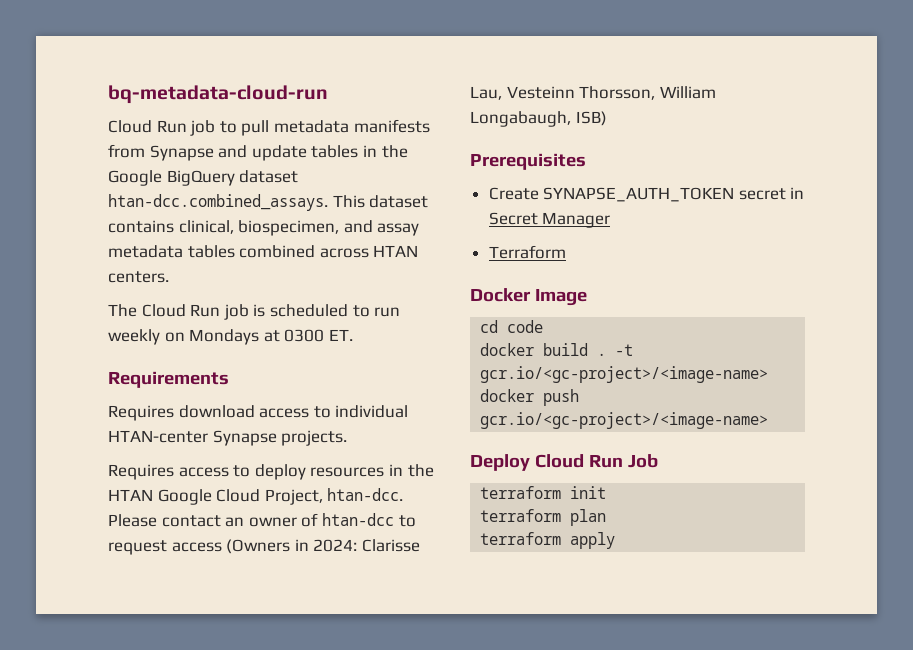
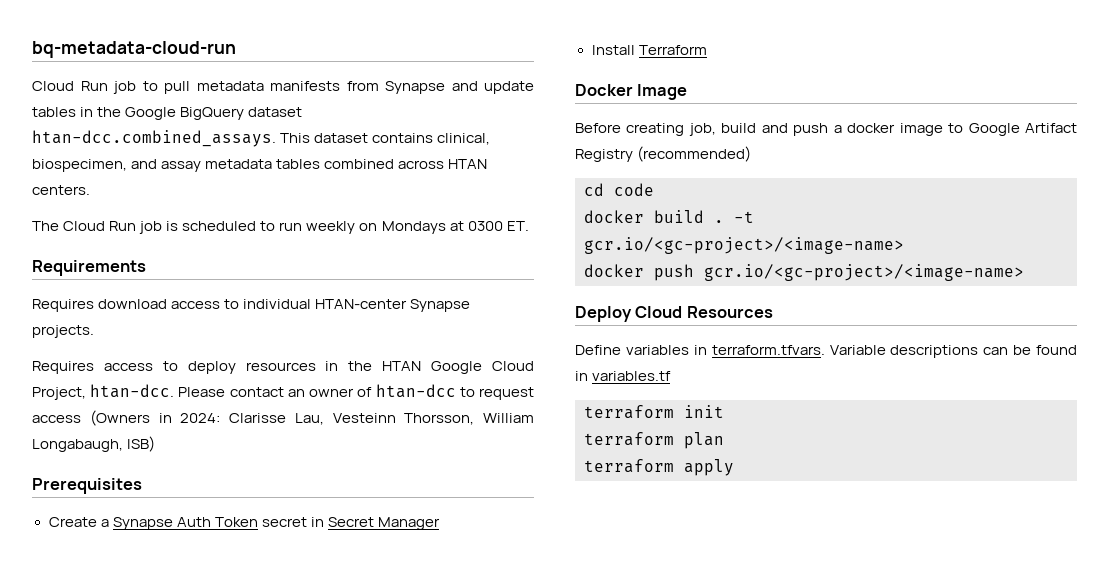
- Create SYNAPSE_AUTH_TOKEN secret in Secret Manager
+ Create a Synapse Auth Token secret in Secret Manager
- Terraform
+ Install Terraform
+ Before creating job, build and push a docker image to Google Artifact Registry (recommended)
- Deploy Cloud Run Job
+ Deploy Cloud Resources
+ Define variables in terraform.tfvars. Variable descriptions can be found in variables.tf

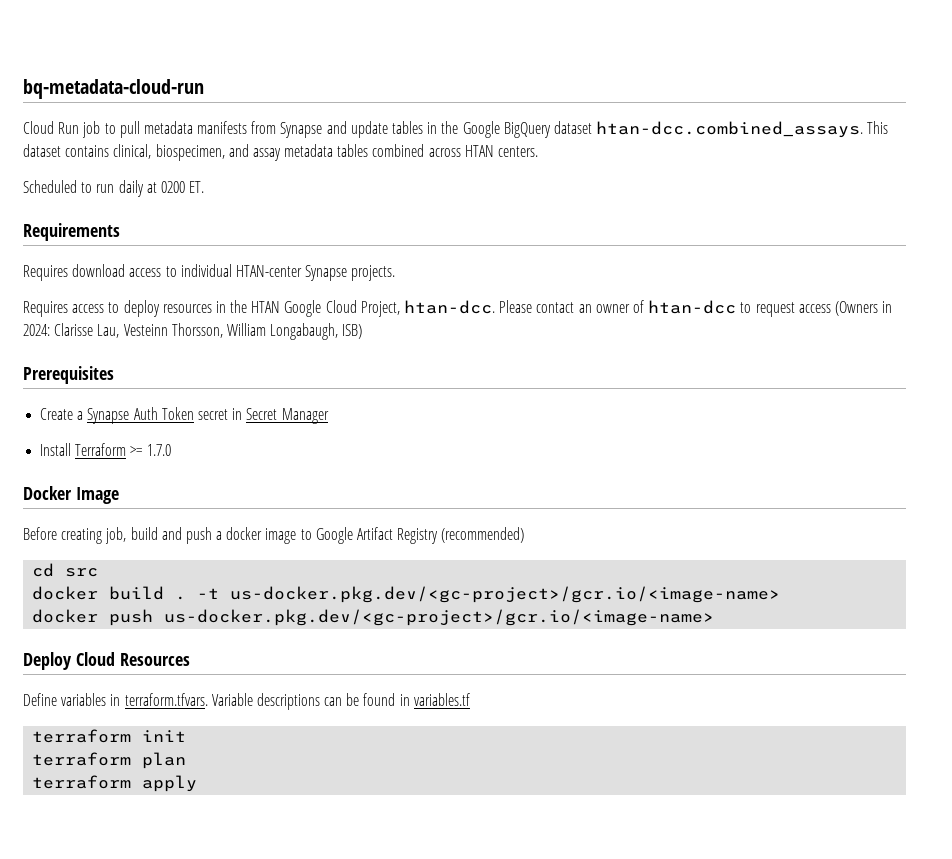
- The Cloud Run job is scheduled to run weekly on Mondays at 0300 ET.
+ Scheduled to run daily at 0200 ET.
- Install Terraform
+ Install Terraform >= 1.7.0
- cd code
+ cd src
- -t gcr.io/<gc-project>/<image-name>
+ -t us-docker.pkg.dev/<gc-project>/gcr.io/<image-name>
- docker push gcr.io/<gc-project>/<image-name>
+ docker push us-docker.pkg.dev/<gc-project>/gcr.io/<image-name>

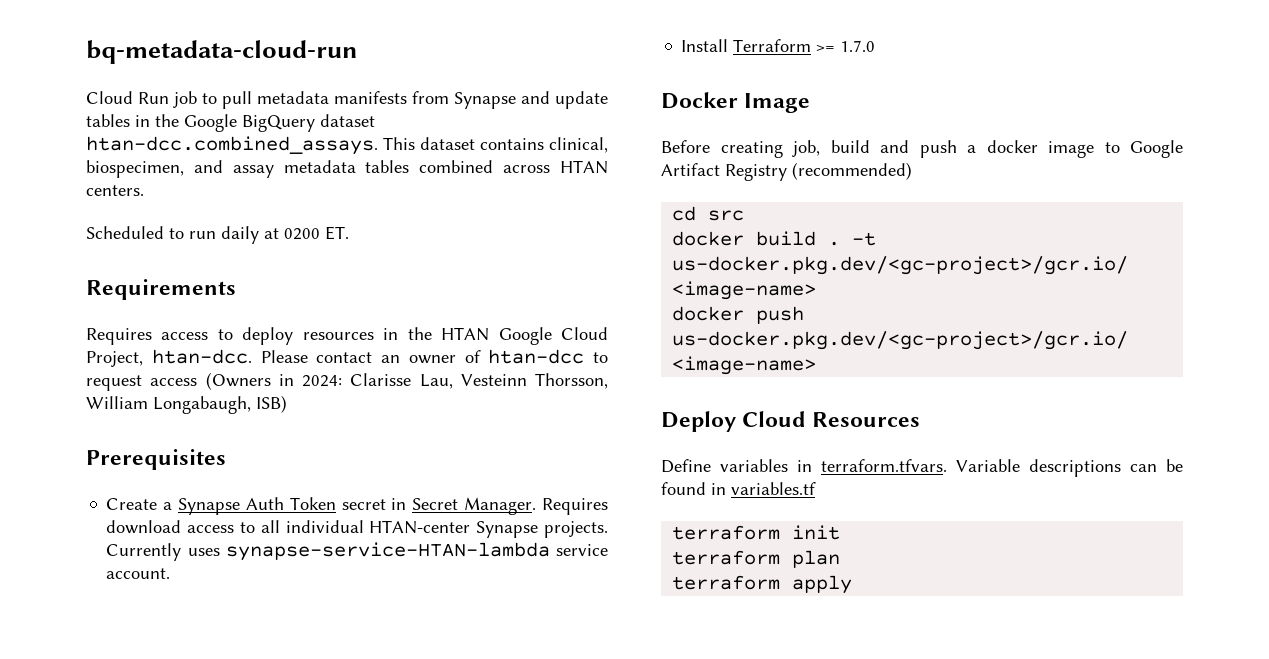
- Requires download access to individual HTAN-center Synapse projects.
- Create a Synapse Auth Token secret in Secret Manager
+ Create a Synapse Auth Token secret in Secret Manager. Requires download access to all individual HTAN-center Synapse projects. Currently uses synapse-service-HTAN-lambda service account.

